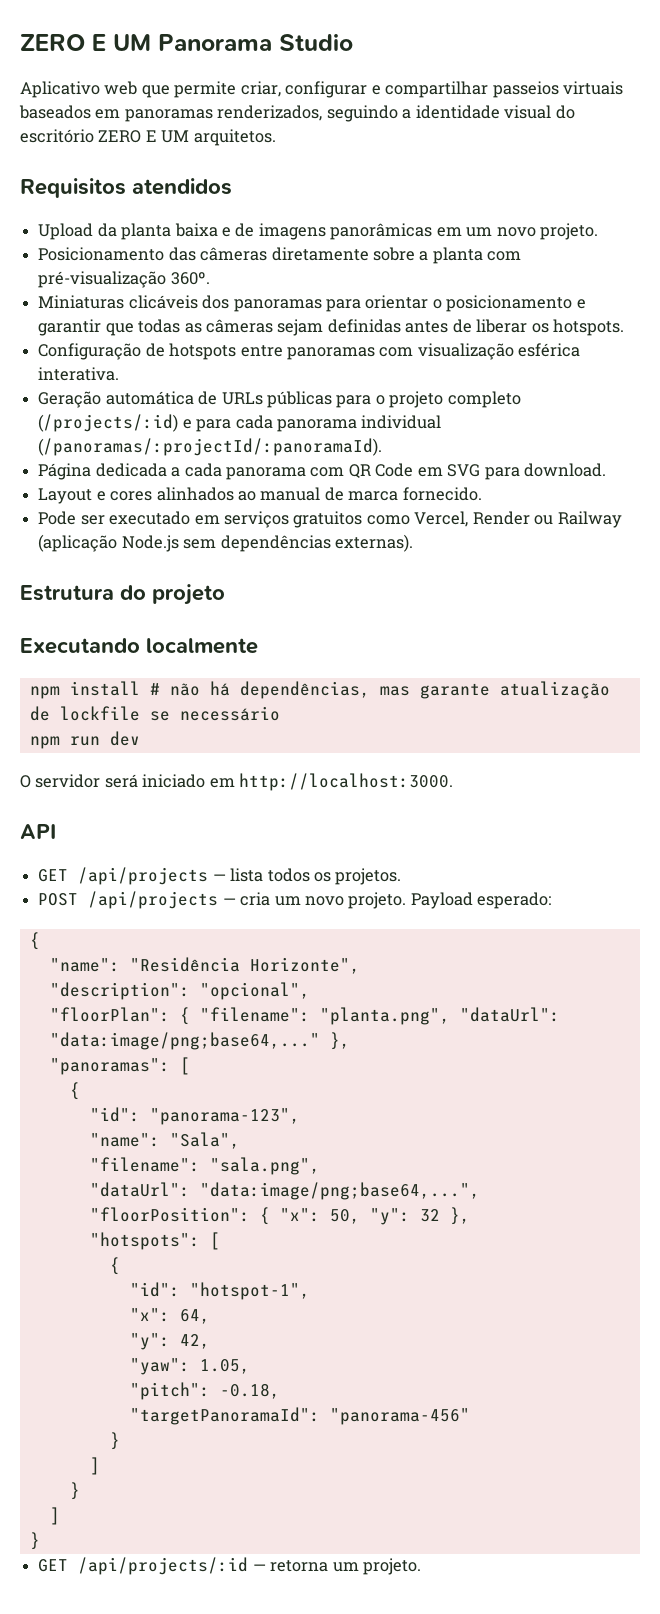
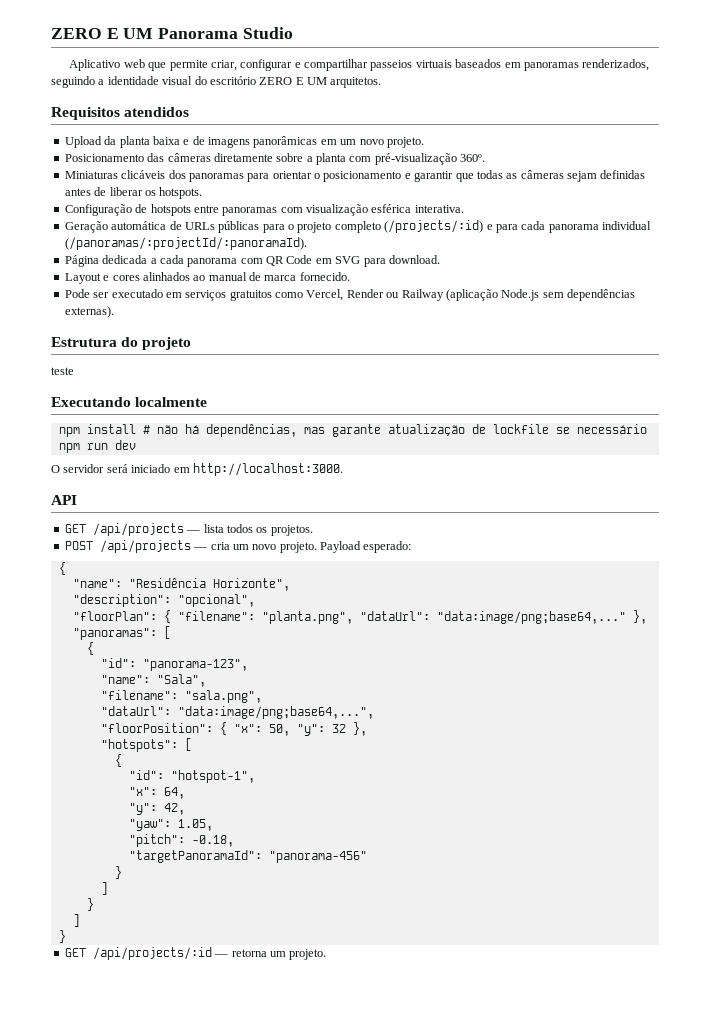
+ teste

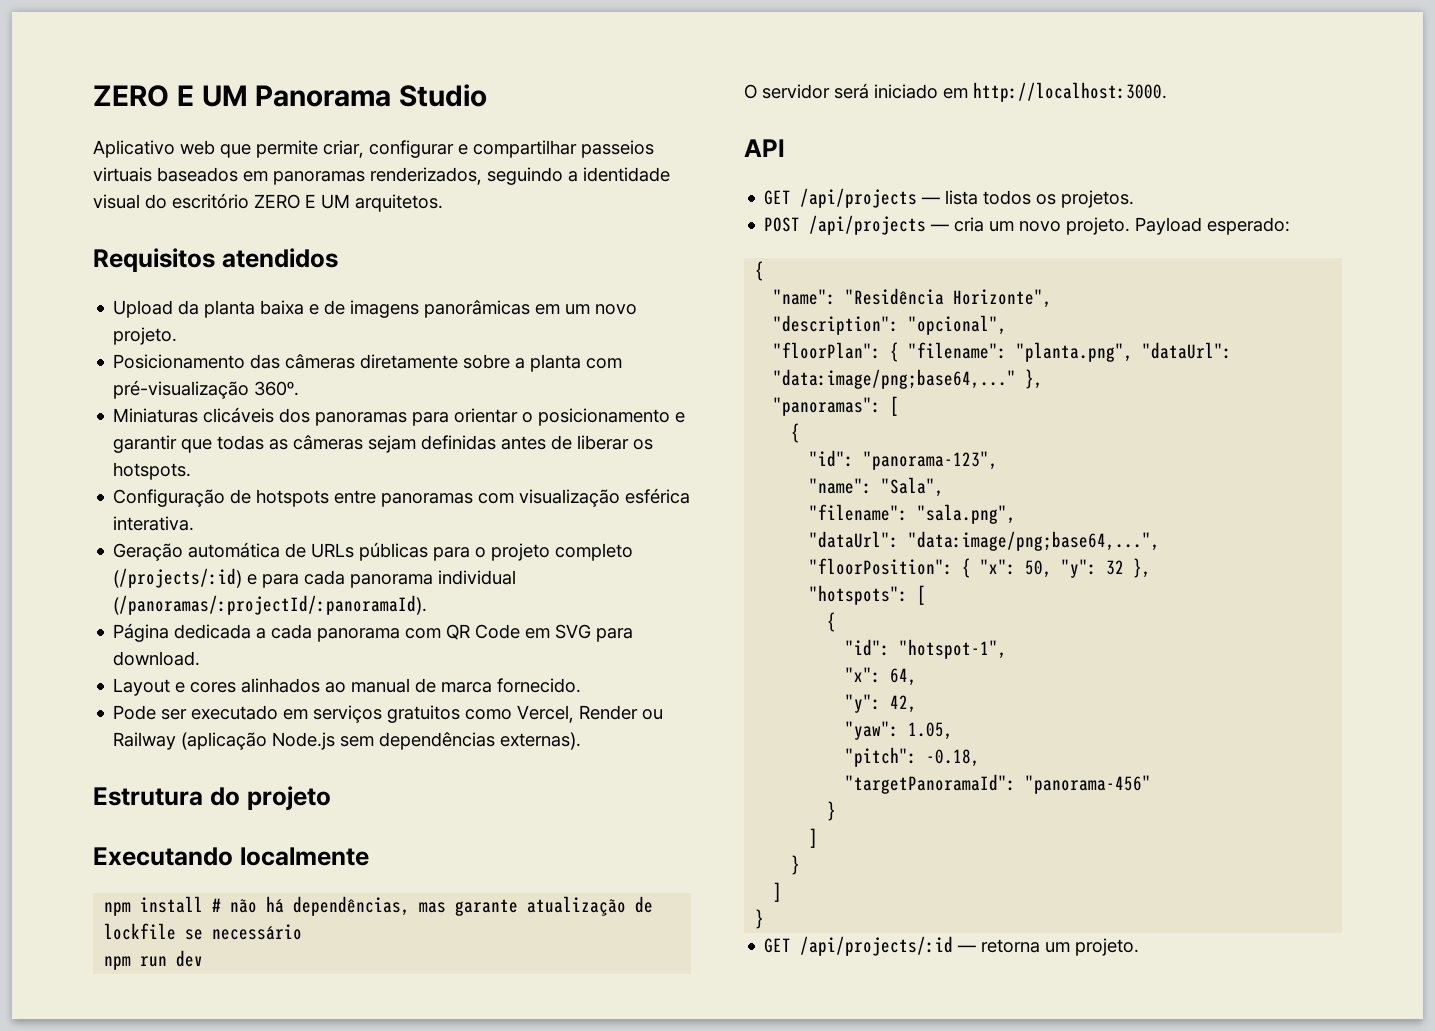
- teste

